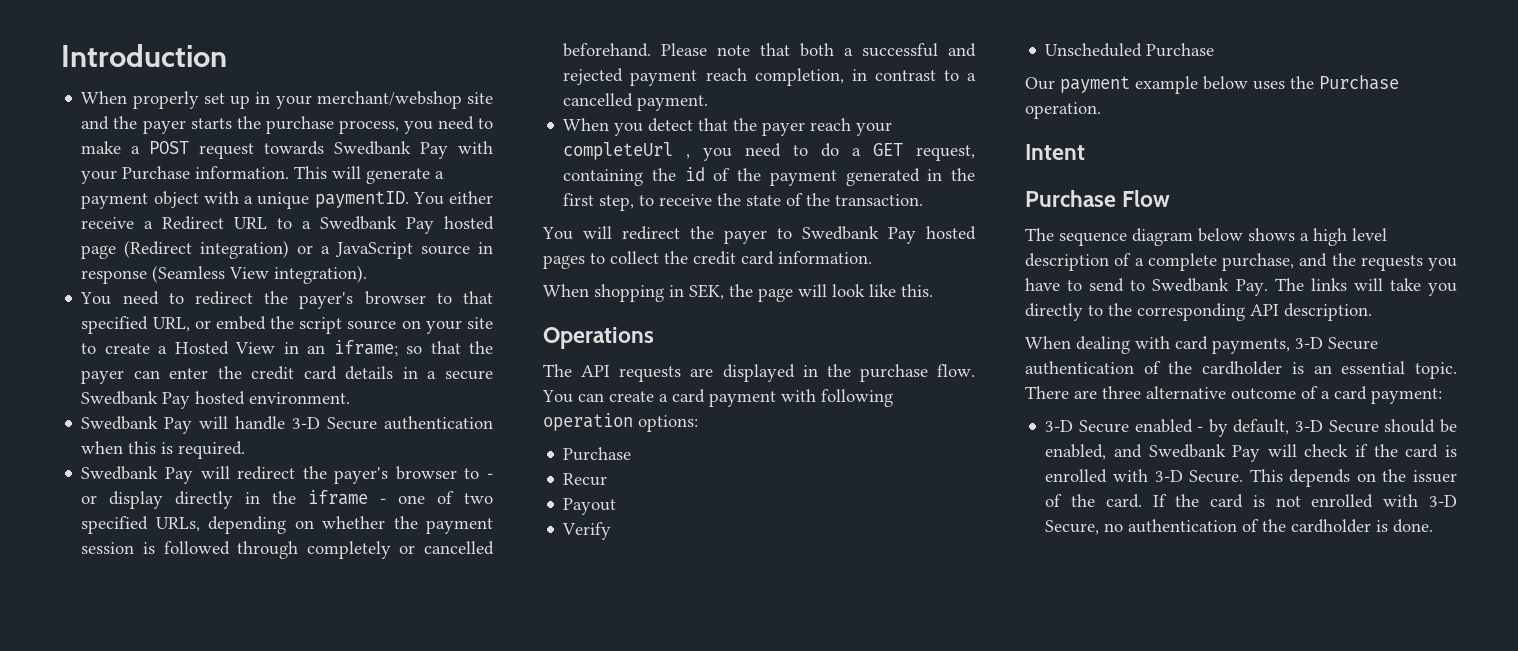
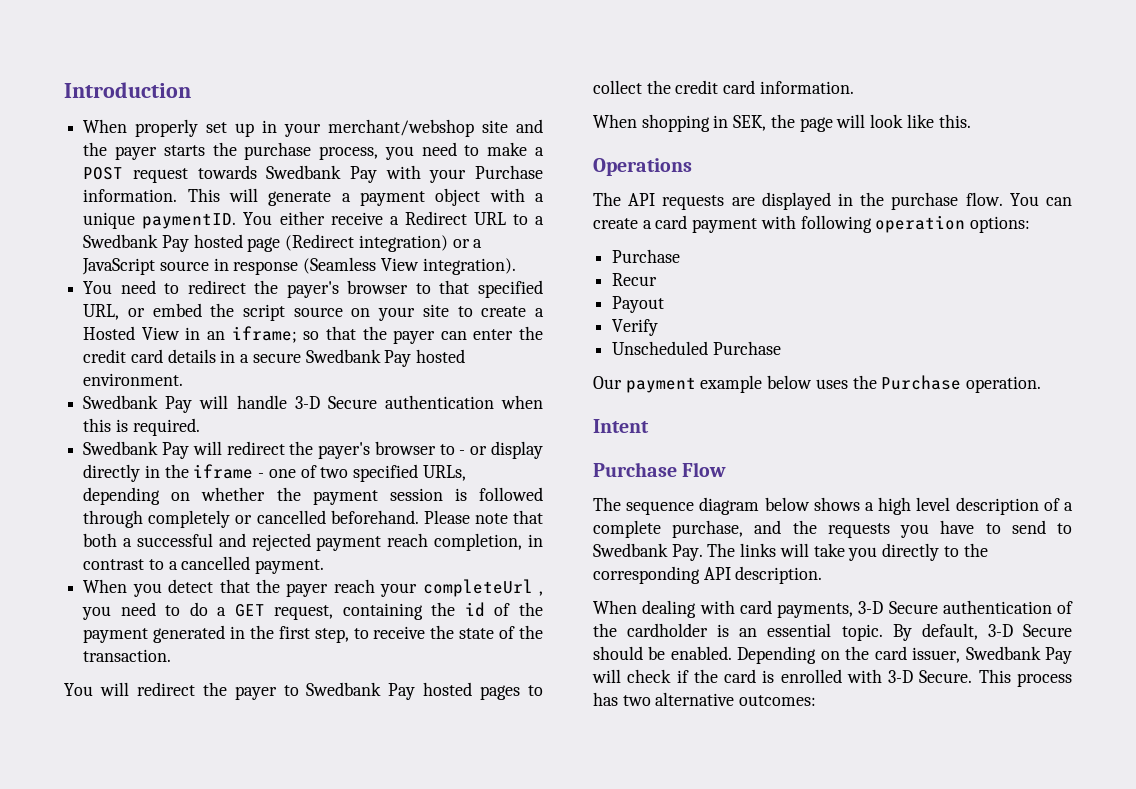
- There are three alternative outcome of a card payment:
- 3-D Secure enabled - by default, 3-D Secure should be enabled, and Swedbank Pay will check if the card is enrolled with 3-D Secure.
+ By default, 3-D Secure should be enabled. Depending on the card issuer, Swedbank Pay will check if the card is enrolled with 3-D Secure.
- This depends on the issuer of the card. If the card is not enrolled with 3-D Secure, no authentication of the cardholder is done.
+ This process has two alternative outcomes:

